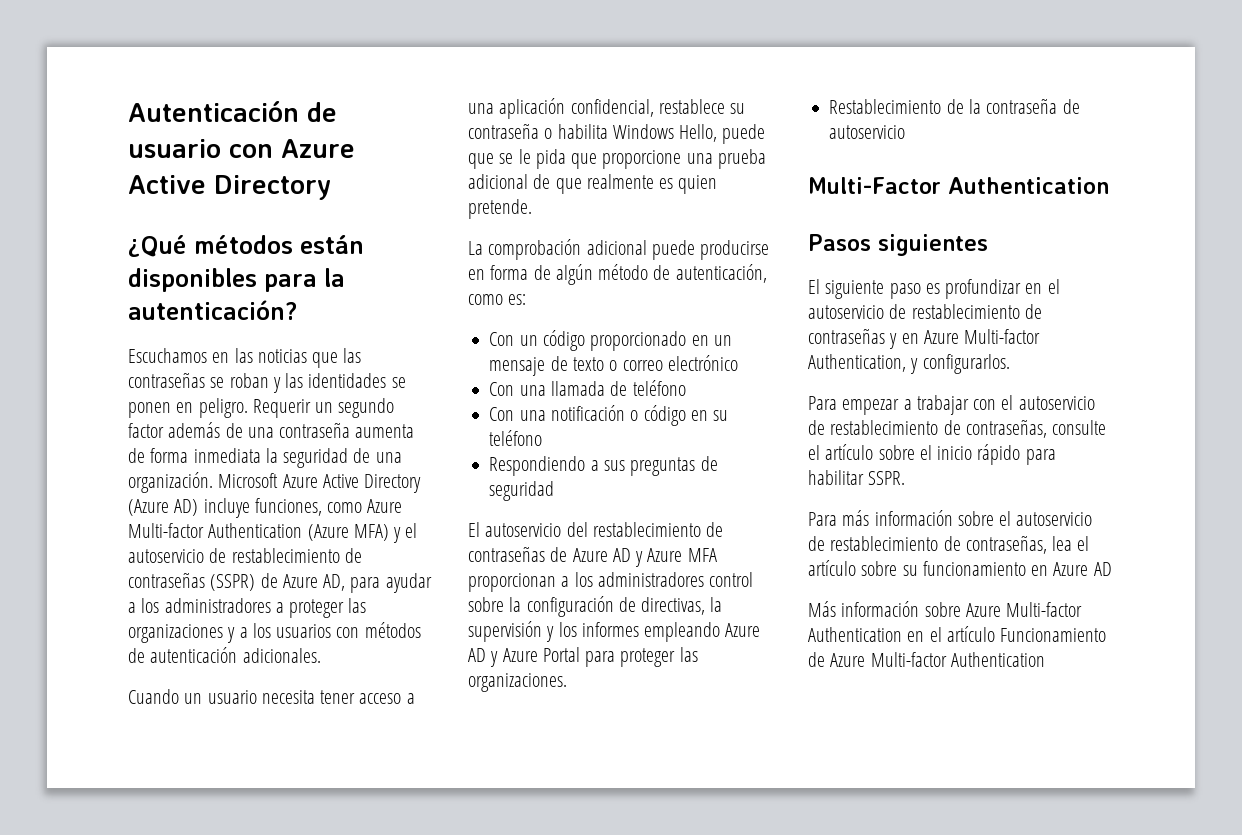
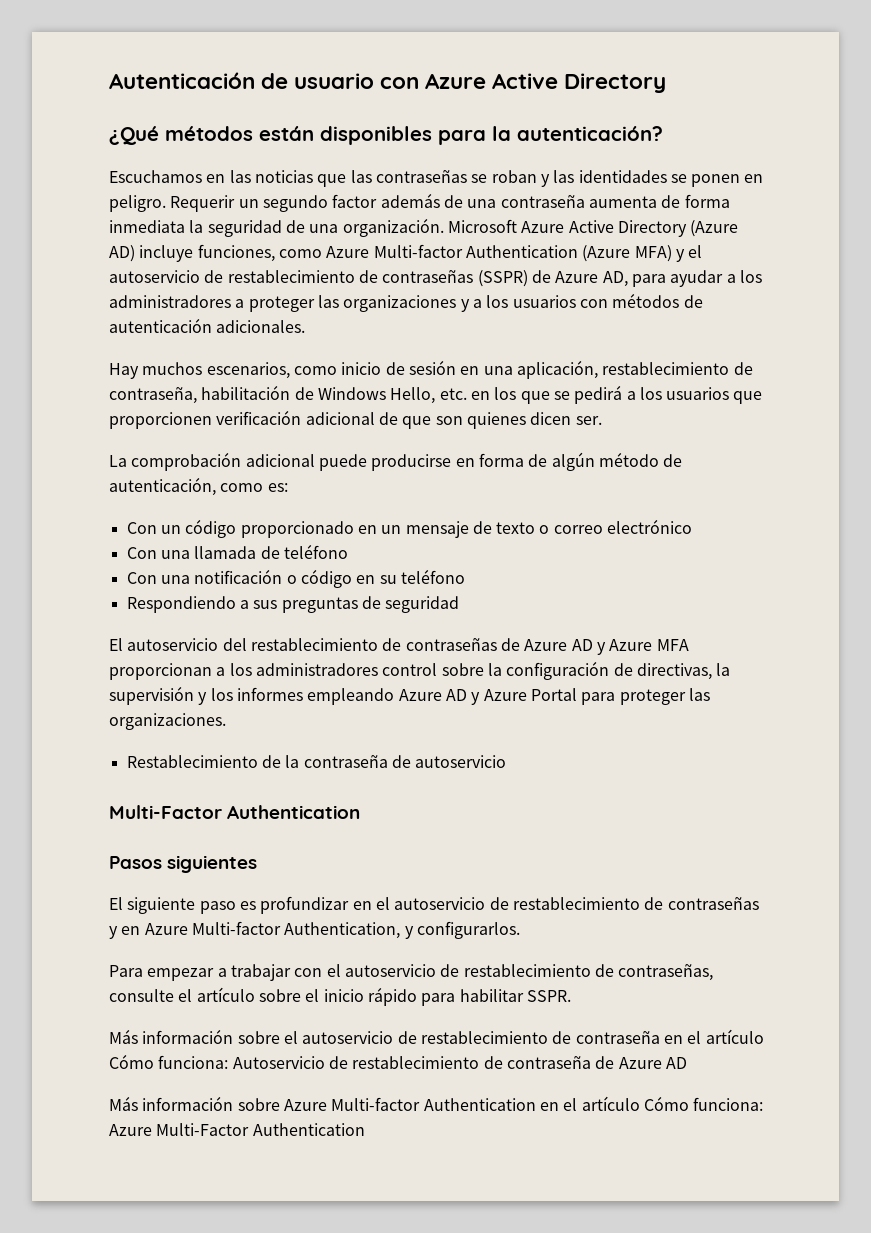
- Cuando un usuario necesita tener acceso a una aplicación confidencial, restablece su contraseña o habilita Windows Hello, puede que se le pida que proporcione una prueba adicional de que realmente es quien pretende.
+ Hay muchos escenarios, como inicio de sesión en una aplicación, restablecimiento de contraseña, habilitación de Windows Hello, etc. en los que se pedirá a los usuarios que proporcionen verificación adicional de que son quienes dicen ser.
- Para más información sobre el autoservicio de restablecimiento de contraseñas, lea el artículo sobre su funcionamiento en Azure AD
+ Más información sobre el autoservicio de restablecimiento de contraseña en el artículo Cómo funciona: Autoservicio de restablecimiento de contraseña de Azure AD
- Más información sobre Azure Multi-factor Authentication en el artículo Funcionamiento de Azure Multi-factor Authentication
+ Más información sobre Azure Multi-factor Authentication en el artículo Cómo funciona: Azure Multi-Factor Authentication

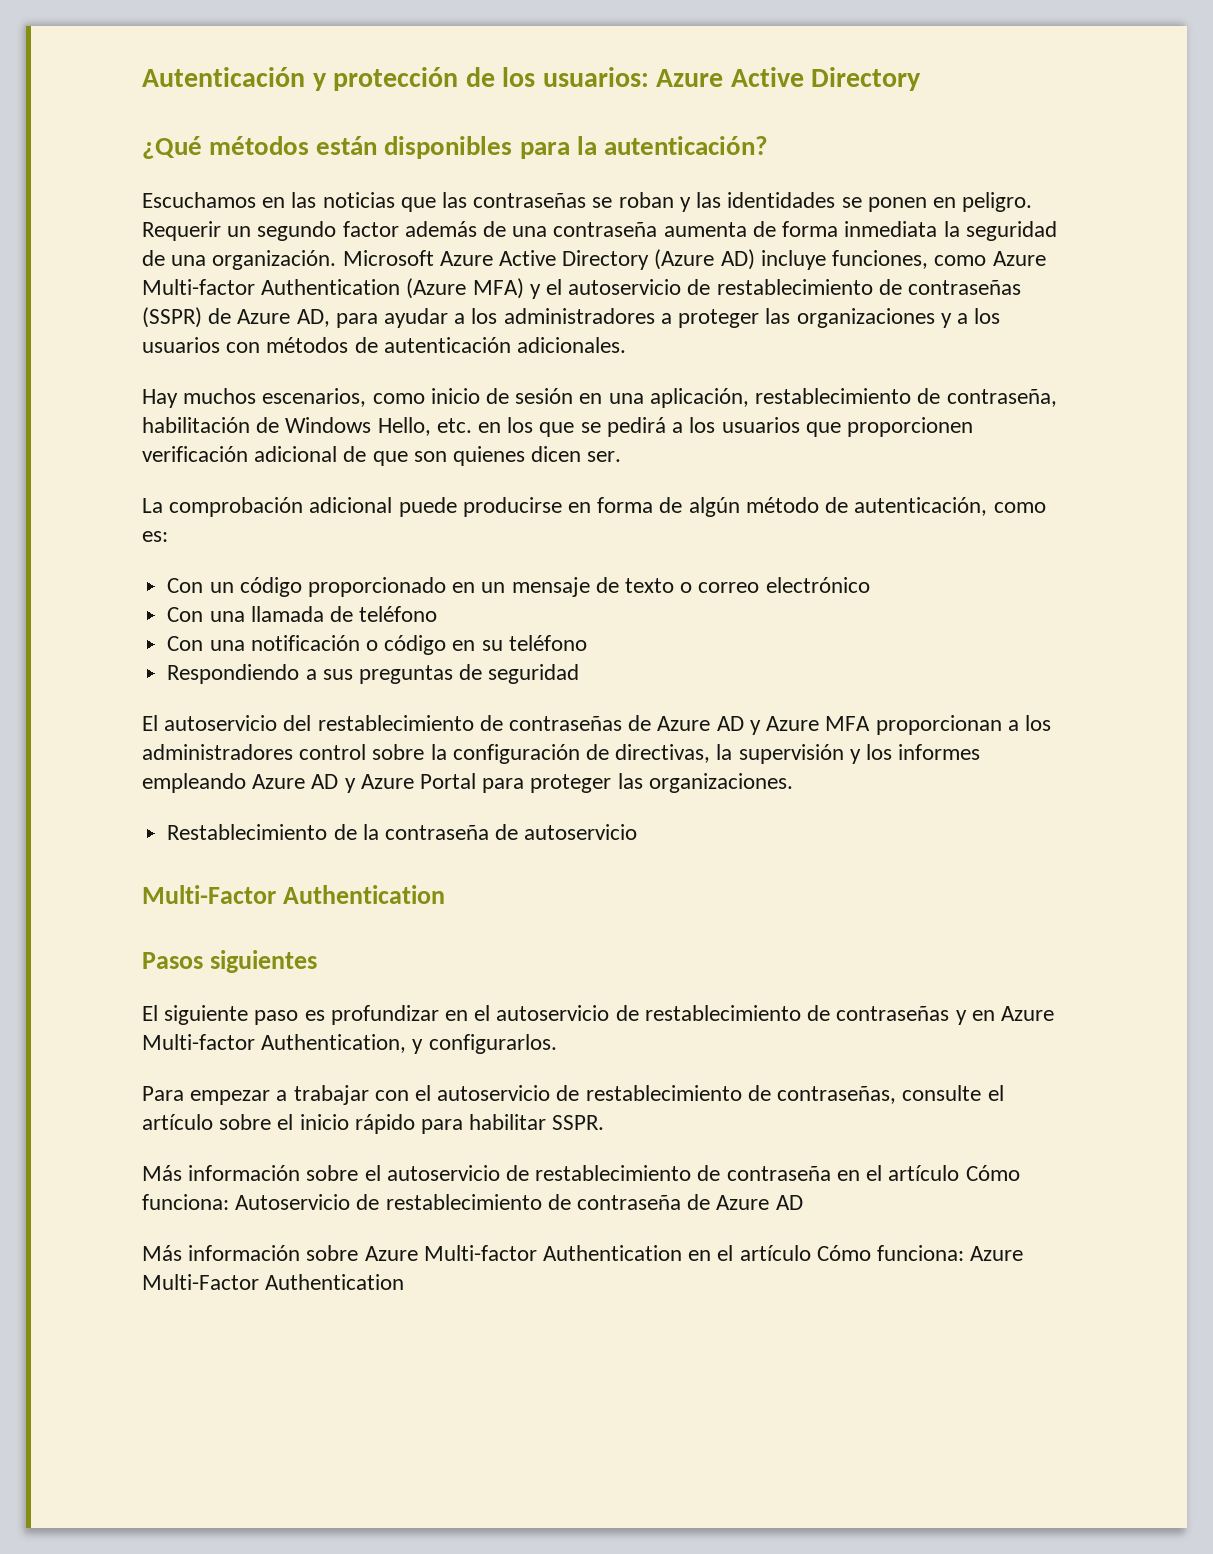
- Autenticación de usuario con Azure Active Directory
+ Autenticación y protección de los usuarios: Azure Active Directory

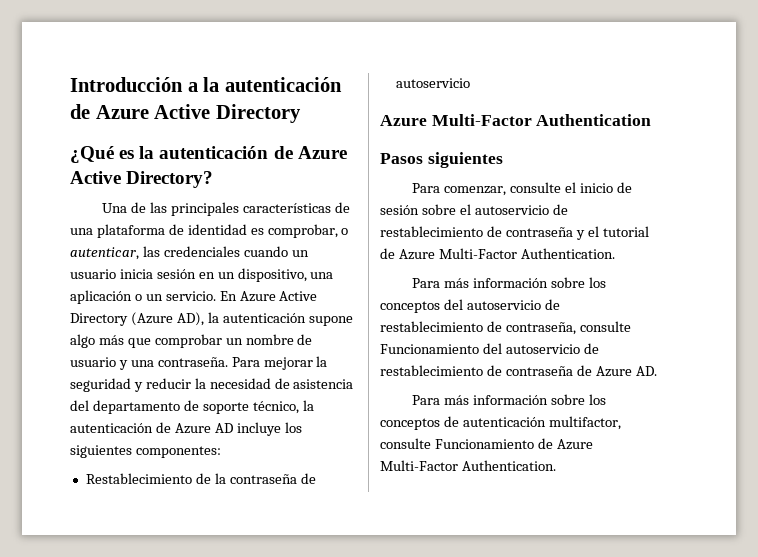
- Autenticación y protección de los usuarios: Azure Active Directory
- ¿Qué métodos están disponibles para la autenticación?
- Escuchamos en las noticias que las contraseñas se roban y las identidades se ponen en peligro. Requerir un segundo factor además de una contraseña aumenta de forma inmediata la seguridad de una organización. Microsoft Azure Active Directory (Azure AD) incluye funciones, como Azure Multi-factor Authentication (Azure MFA) y el autoservicio de restablecimiento de contraseñas (SSPR) de Azure AD, para ayudar a los administradores a proteger las organizaciones y a los usuarios con métodos de autenticación adicionales.
- Hay muchos escenarios, como inicio de sesión en una aplicación, restablecimiento de contraseña, habilitación de Windows Hello, etc. en los que se pedirá a los usuarios que proporcionen verificación adicional de que son quienes dicen ser.
- La comprobación adicional puede producirse en forma de algún método de autenticación, como es:
- Con un código proporcionado en un mensaje de texto o correo electrónico
- Con una llamada de teléfono
- Con una notificación o código en su teléfono
- Respondiendo a sus preguntas de seguridad
- El autoservicio del restablecimiento de contraseñas de Azure AD y Azure MFA proporcionan a los administradores control sobre la configuración de directivas, la supervisión y los informes empleando Azure AD y Azure Portal para proteger las organizaciones.
+ Introducción a la autenticación de Azure Active Directory
+ ¿Qué es la autenticación de Azure Active Directory?
+ Una de las principales características de una plataforma de identidad es comprobar, o autenticar, las credenciales cuando un usuario inicia sesión en un dispositivo, una aplicación o un servicio. En Azure Active Directory (Azure AD), la autenticación supone algo más que comprobar un nombre de usuario y una contraseña. Para mejorar la seguridad y reducir la necesidad de asistencia del departamento de soporte técnico, la autenticación de Azure AD incluye los siguientes componentes:
  Restablecimiento de la contraseña de autoservicio
- Multi-Factor Authentication
+ Azure Multi-Factor Authentication
- El siguiente paso es profundizar en el autoservicio de restablecimiento de contraseñas y en Azure Multi-factor Authentication, y configurarlos.
- Para empezar a trabajar con el autoservicio de restablecimiento de contraseñas, consulte el artículo sobre el inicio rápido para habilitar SSPR.
- Más información sobre el autoservicio de restablecimiento de contraseña en el artículo Cómo funciona: Autoservicio de restablecimiento de contraseña de Azure AD
- Más información sobre Azure Multi-factor Authentication en el artículo Cómo funciona: Azure Multi-Factor Authentication
+ Para comenzar, consulte el inicio de sesión sobre el autoservicio de restablecimiento de contraseña y el tutorial de Azure Multi-Factor Authentication.
+ Para más información sobre los conceptos del autoservicio de restablecimiento de contraseña, consulte Funcionamiento del autoservicio de restablecimiento de contraseña de Azure AD.
+ Para más información sobre los conceptos de autenticación multifactor, consulte Funcionamiento de Azure Multi-Factor Authentication.

